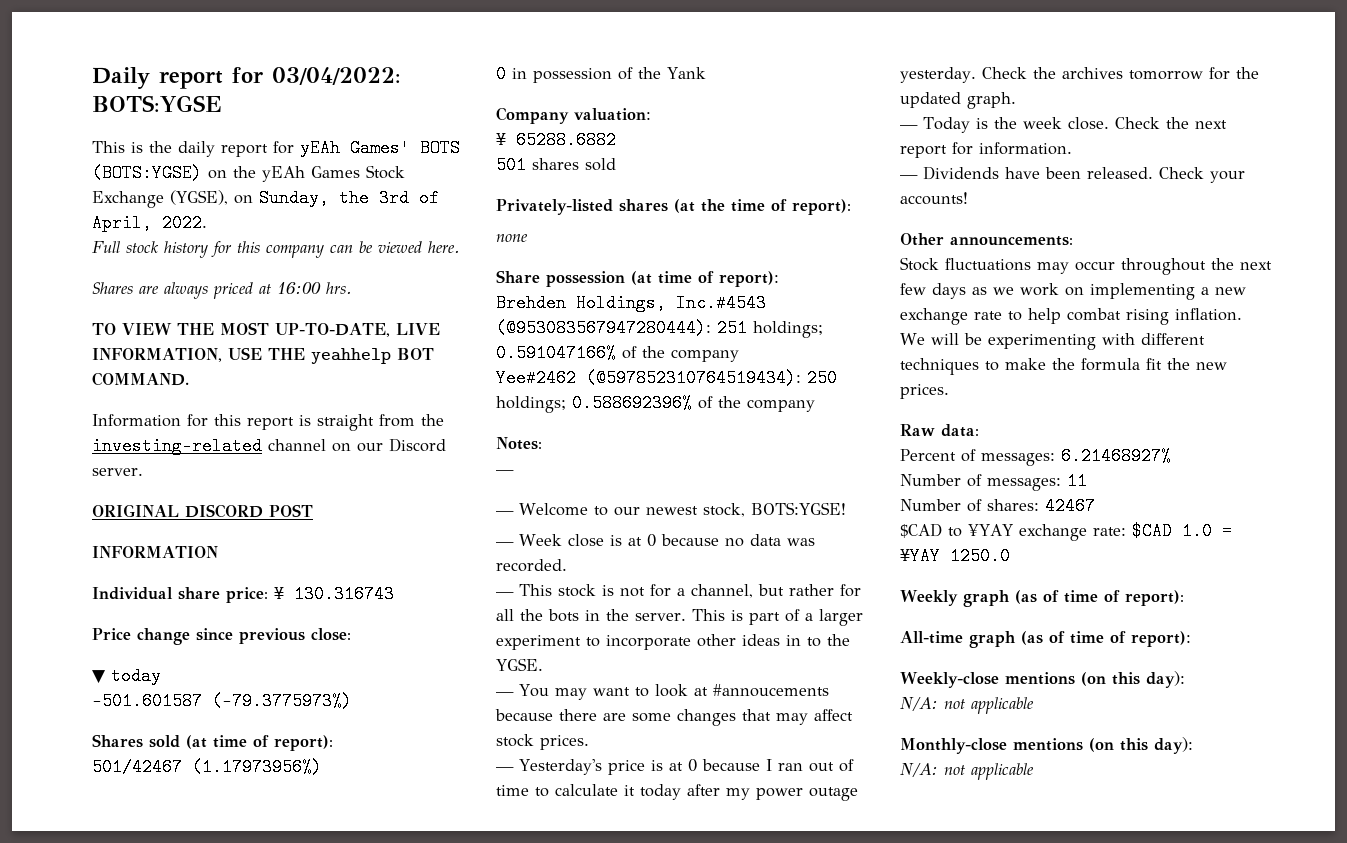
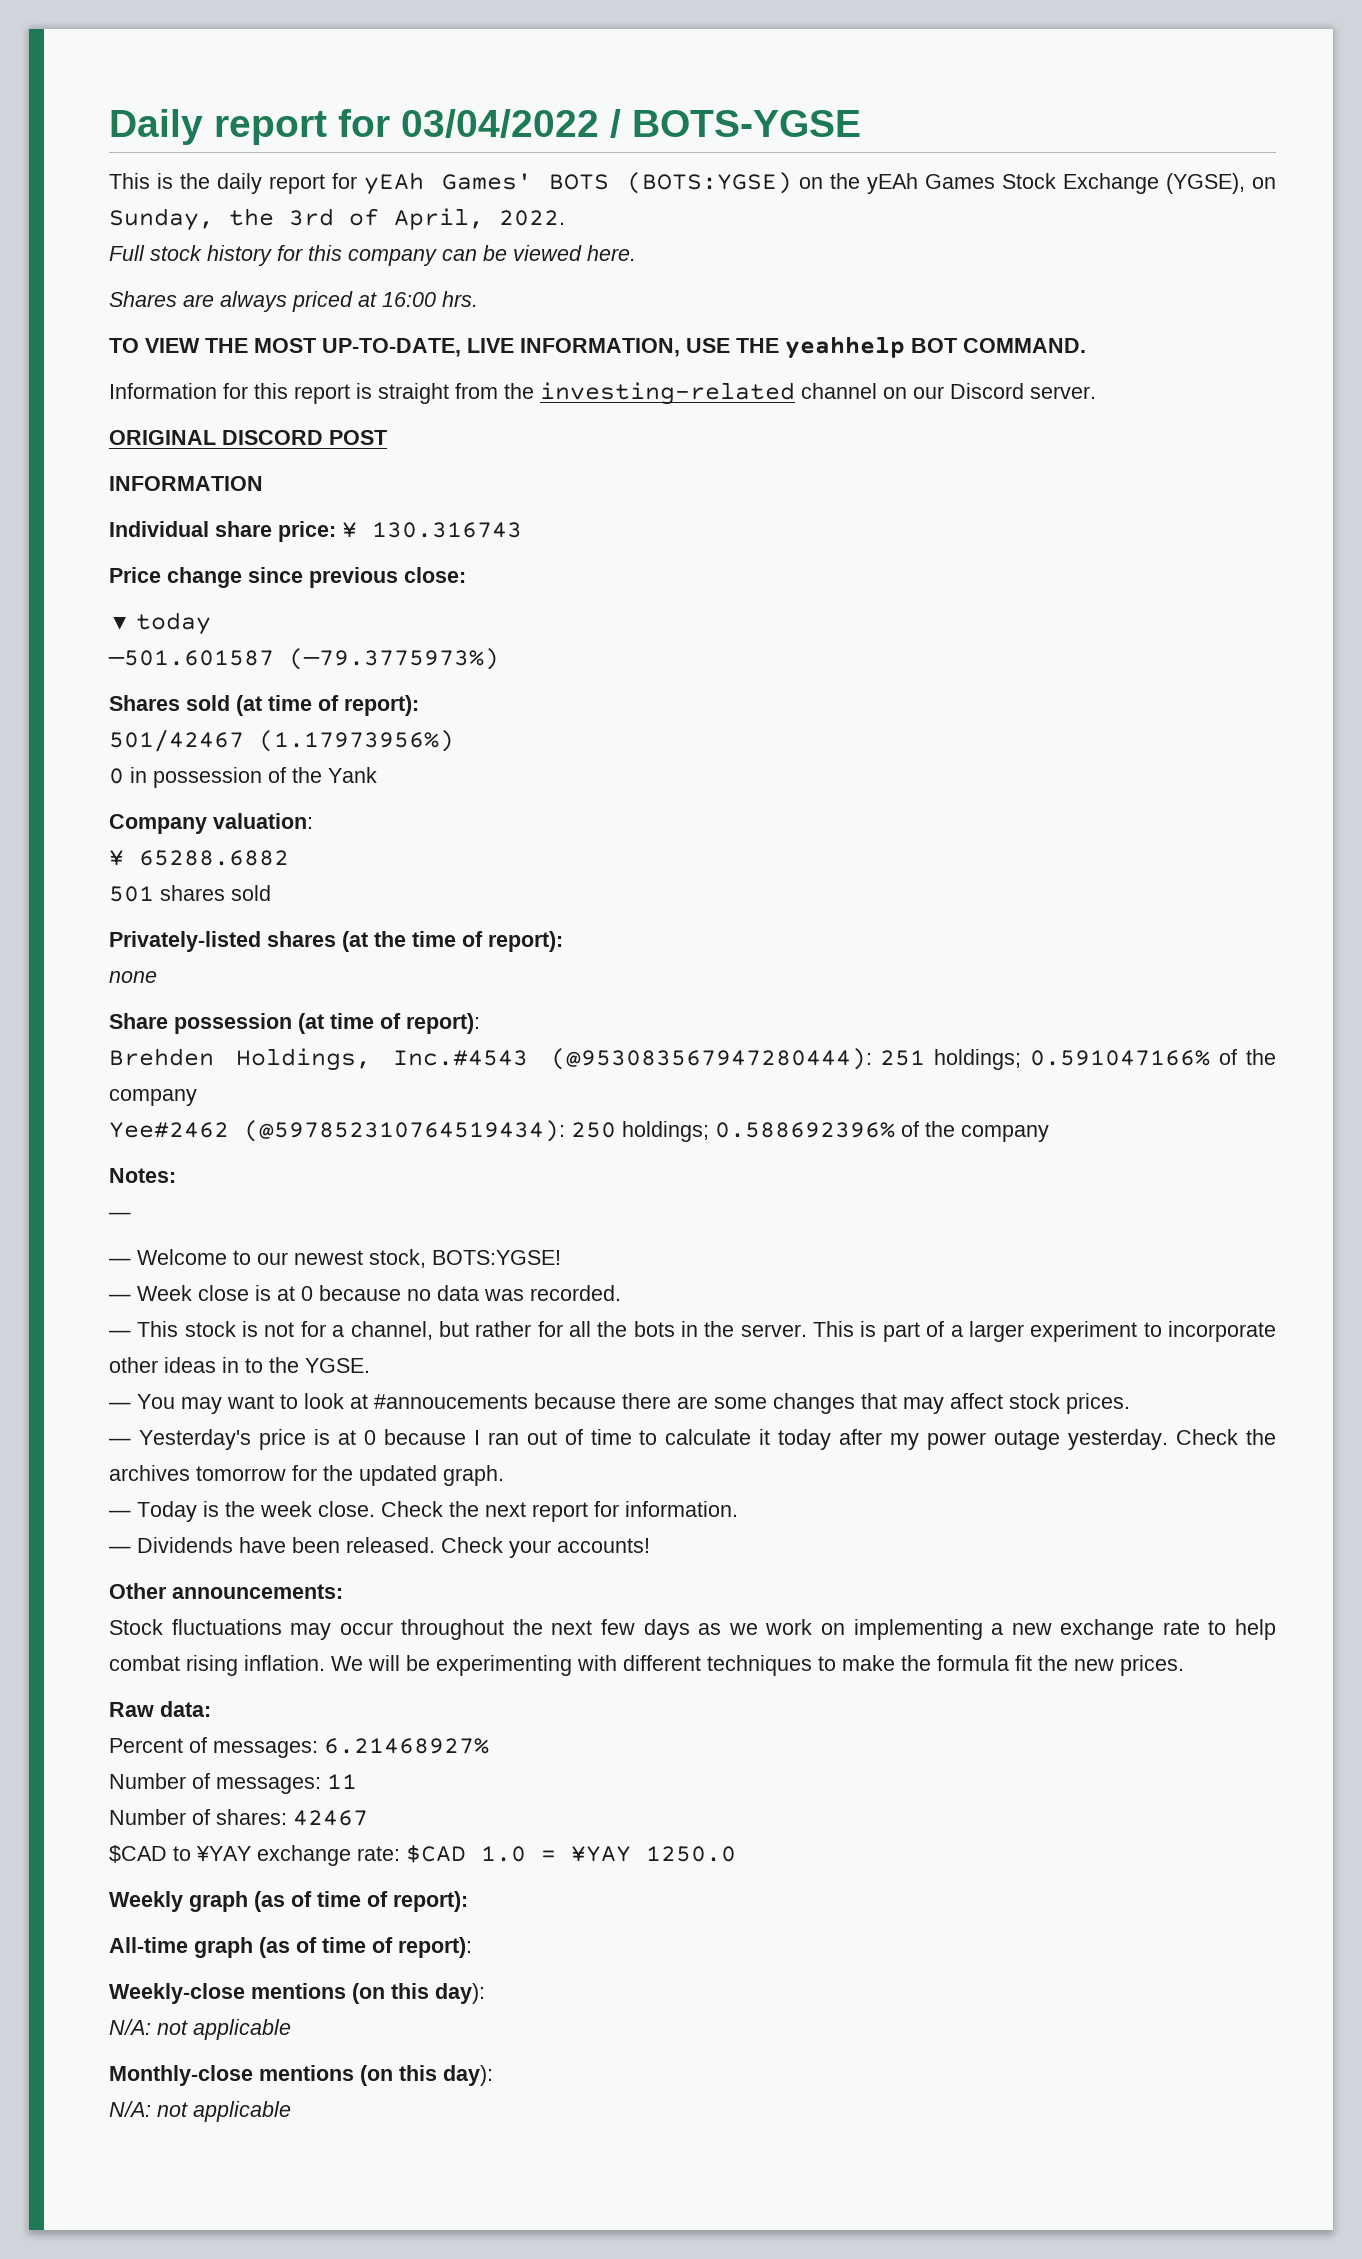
- Daily report for 03/04/2022: BOTS:YGSE
+ Daily report for 03/04/2022 / BOTS-YGSE

